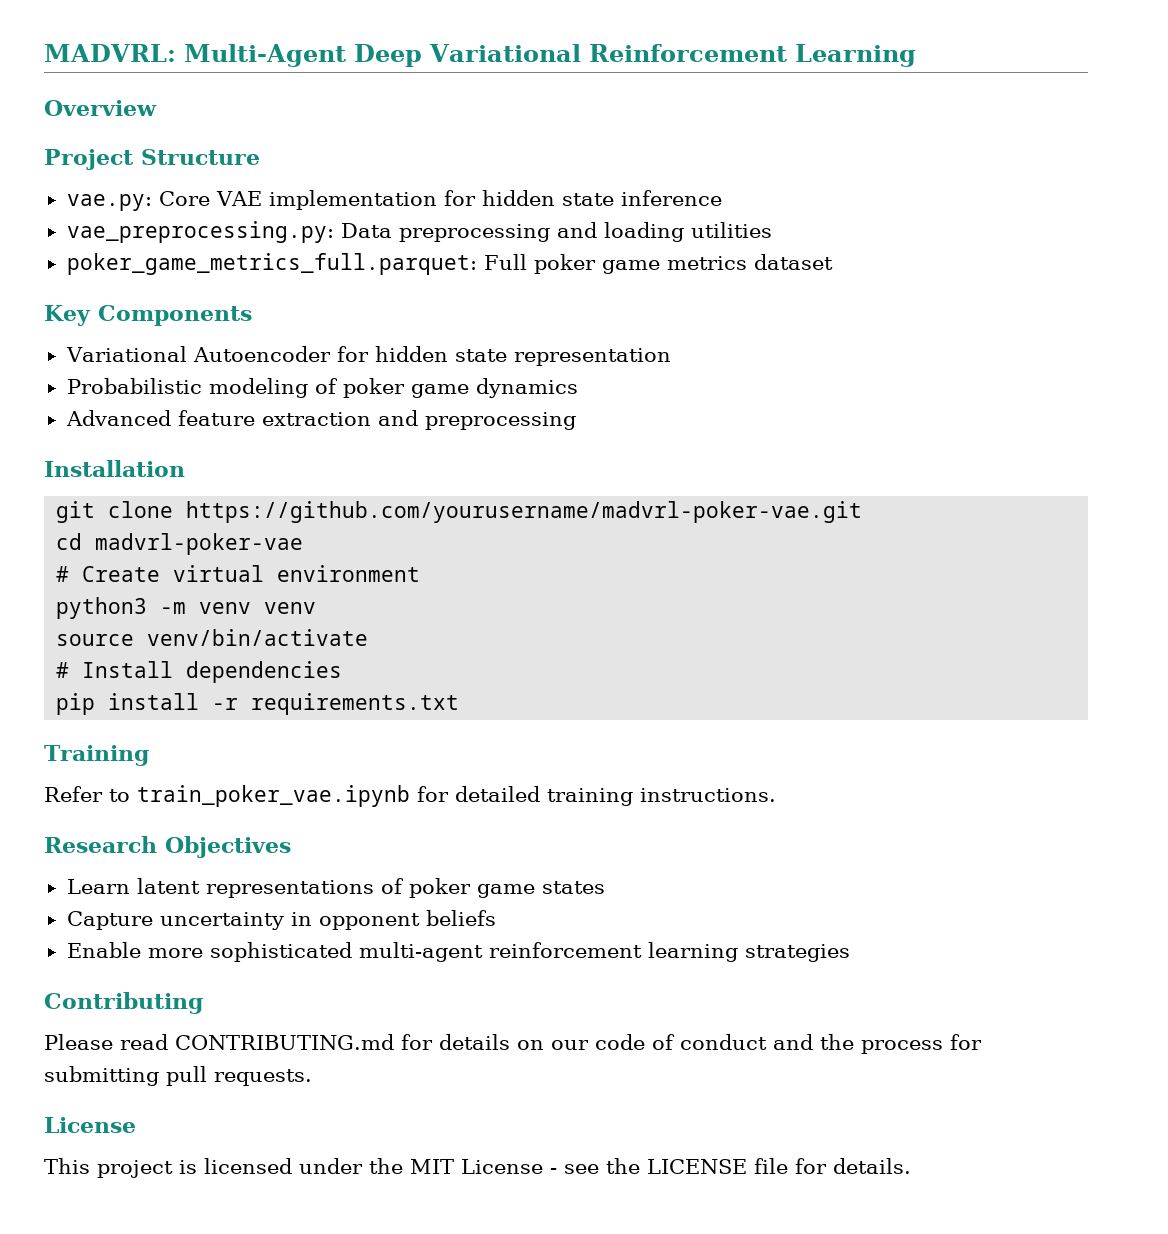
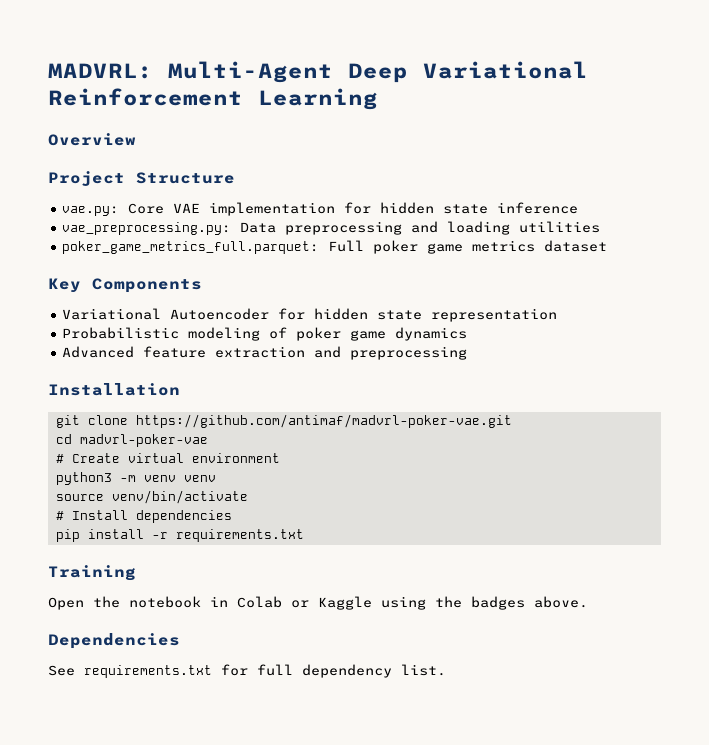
- git clone https://github.com/yourusername/madvrl-poker-vae.git
+ git clone https://github.com/antimaf/madvrl-poker-vae.git
- Refer to train_poker_vae.ipynb for detailed training instructions.
- Research Objectives
- Learn latent representations of poker game states
- Capture uncertainty in opponent beliefs
- Enable more sophisticated multi-agent reinforcement learning strategies
- Contributing
- Please read CONTRIBUTING.md for details on our code of conduct and the process for submitting pull requests.
- License
- This project is licensed under the MIT License - see the LICENSE file for details.
+ Open the notebook in Colab or Kaggle using the badges above.
+ Dependencies
+ See requirements.txt for full dependency list.

